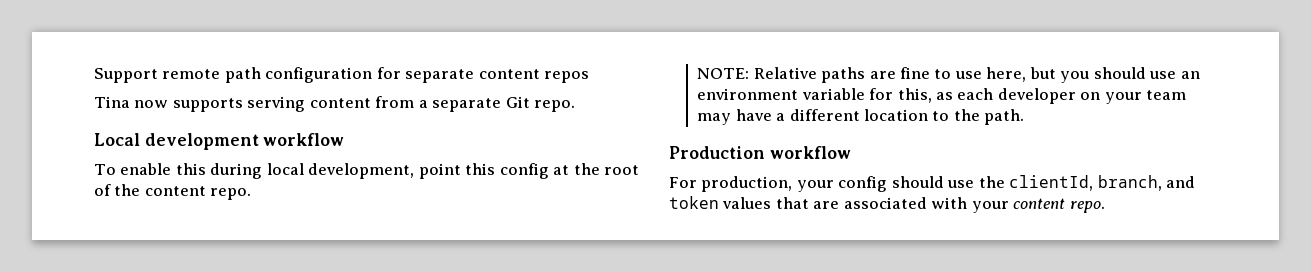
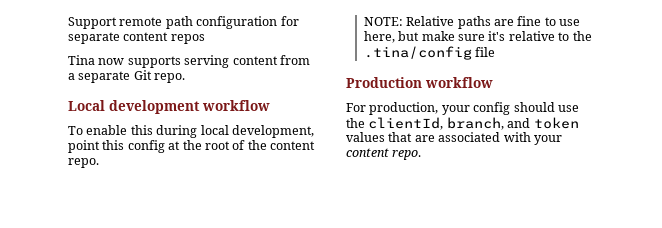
- NOTE: Relative paths are fine to use here, but you should use an environment variable for this, as each developer on your team may have a different location to the path.
+ NOTE: Relative paths are fine to use here, but make sure it's relative to the .tina/config file

